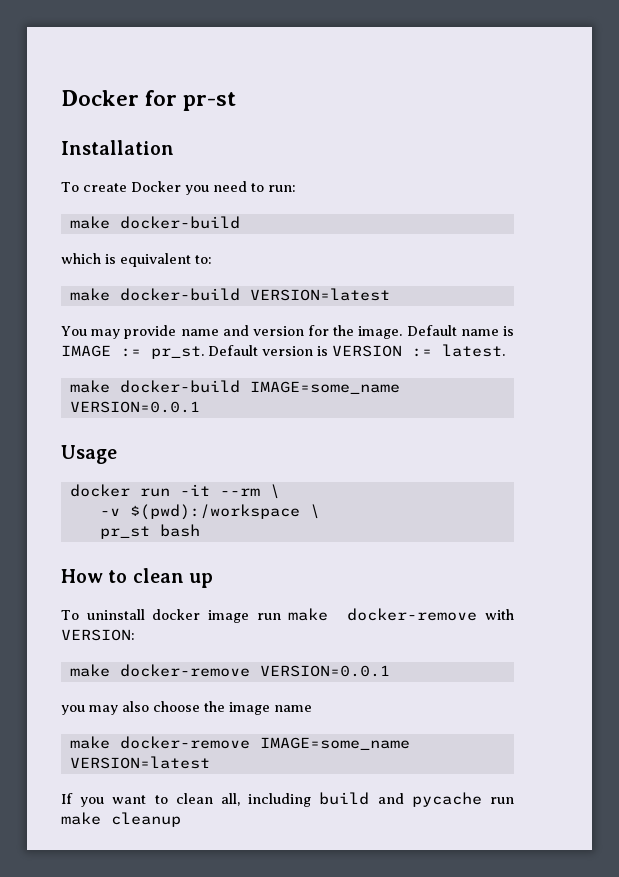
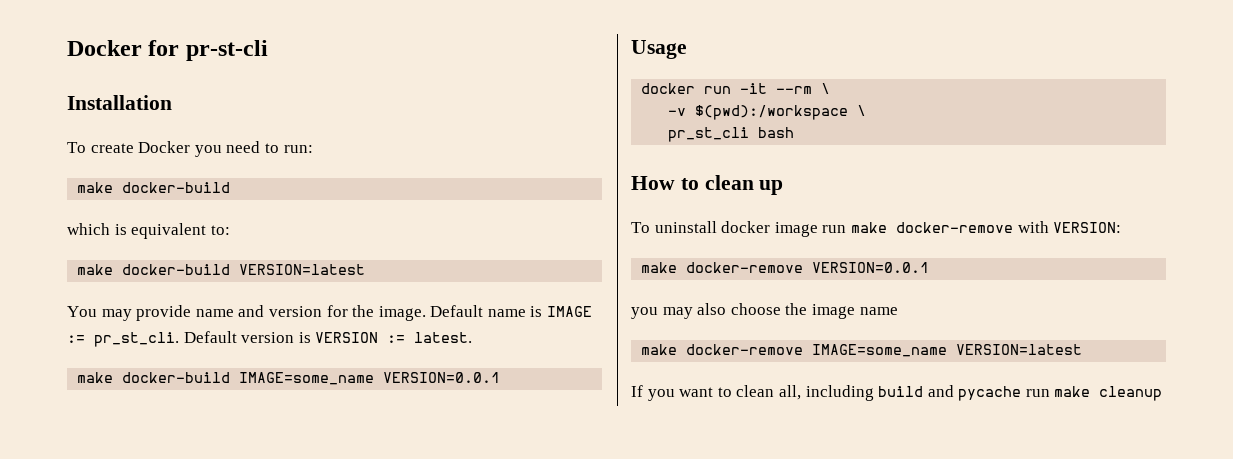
- Docker for pr-st
+ Docker for pr-st-cli
- Default name is IMAGE := pr_st.
+ Default name is IMAGE := pr_st_cli.
- pr_st bash
+ pr_st_cli bash

